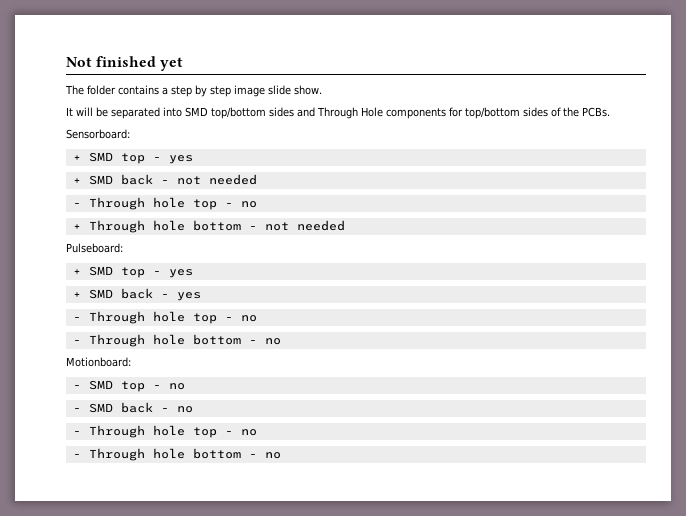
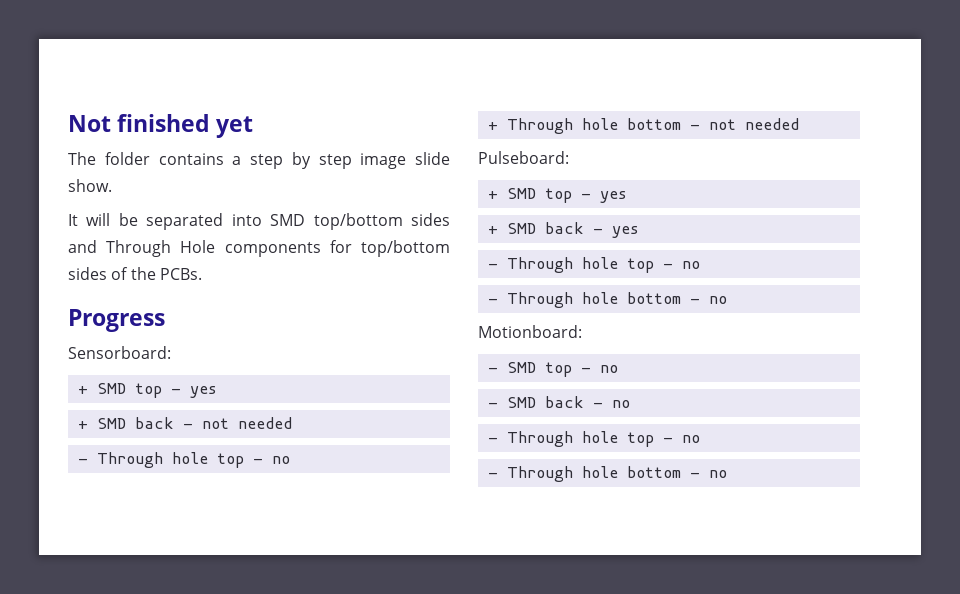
+ Progress

